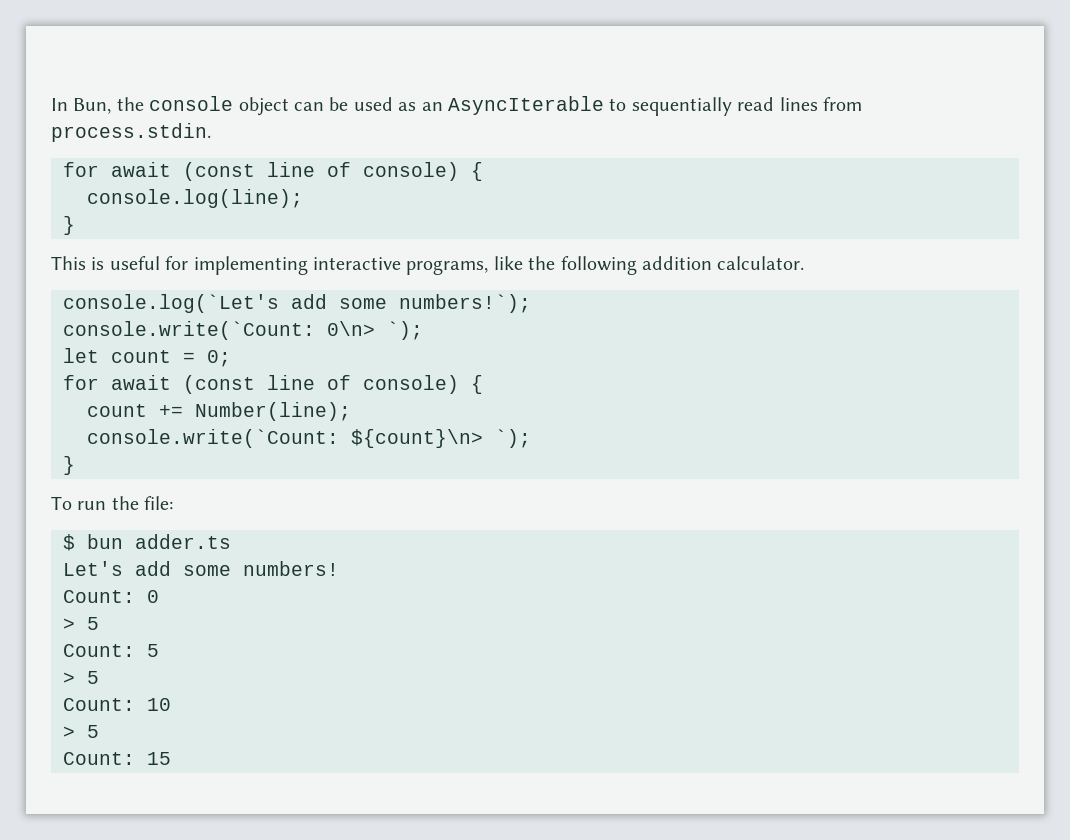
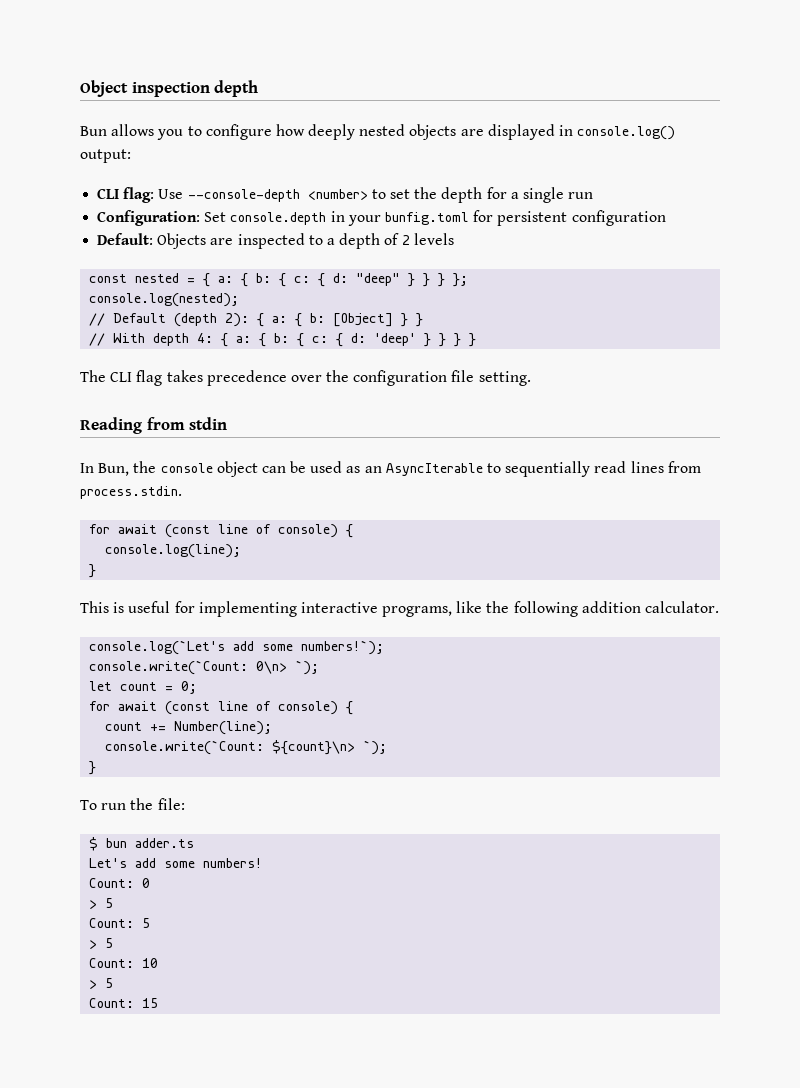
+ Object inspection depth
+ Bun allows you to configure how deeply nested objects are displayed in console.log() output:
+ CLI flag: Use --console-depth <number> to set the depth for a single run
+ Configuration: Set console.depth in your bunfig.toml for persistent configuration
+ Default: Objects are inspected to a depth of 2 levels
+ const nested = { a: { b: { c: { d: "deep" } } } };
+ console.log(nested);
+ // Default (depth 2): { a: { b: [Object] } }
+ // With depth 4: { a: { b: { c: { d: 'deep' } } } }
+ The CLI flag takes precedence over the configuration file setting.
+ Reading from stdin

